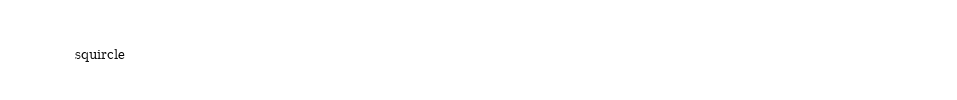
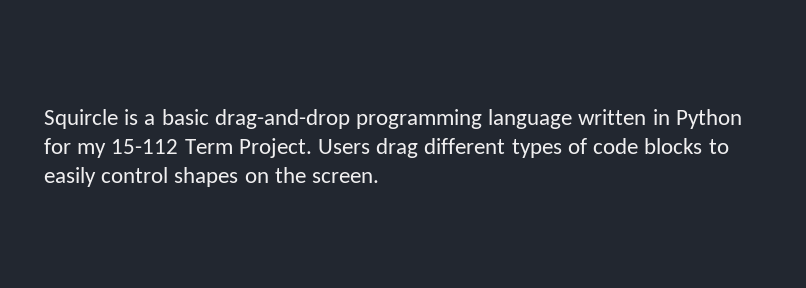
- squircle
+ Squircle is a basic drag-and-drop programming language written in Python for my 15-112 Term Project. Users drag different types of code blocks to easily control shapes on the screen.

